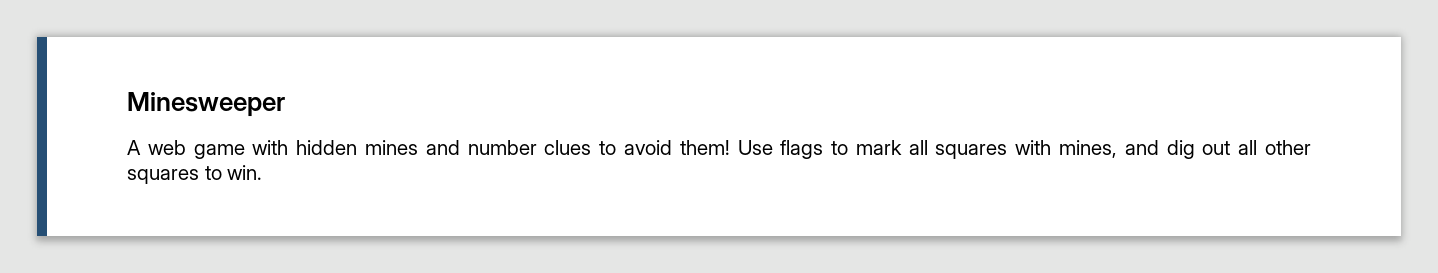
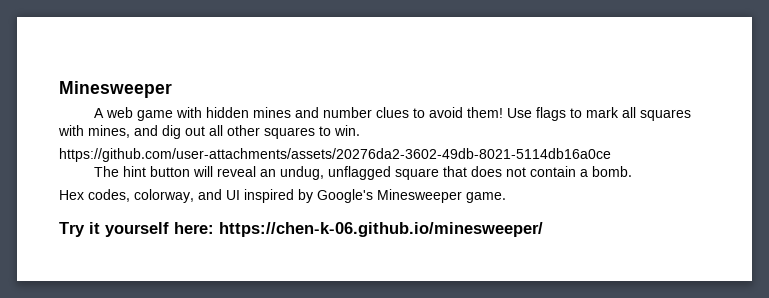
+ https://github.com/user-attachments/assets/20276da2-3602-49db-8021-5114db16a0ce
+ The hint button will reveal an undug, unflagged square that does not contain a bomb.
+ Hex codes, colorway, and UI inspired by Google's Minesweeper game.
+ Try it yourself here: https://chen-k-06.github.io/minesweeper/

